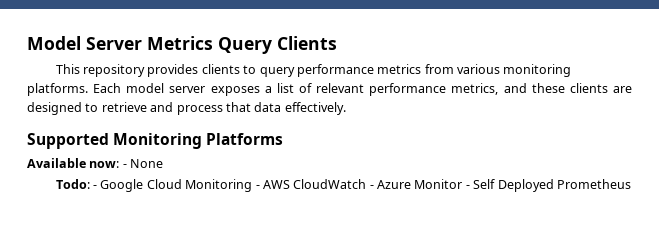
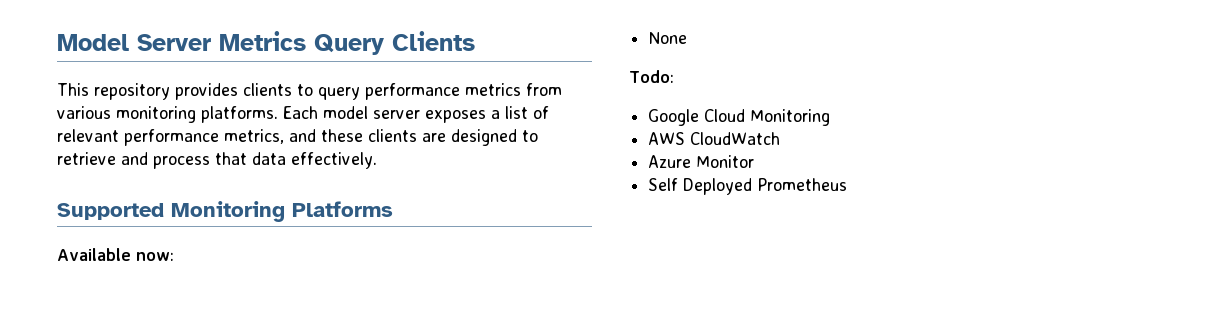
- Available now: - None
+ Available now:
+ None
- Todo: - Google Cloud Monitoring - AWS CloudWatch - Azure Monitor - Self Deployed Prometheus
+ Todo:
+ Google Cloud Monitoring
+ AWS CloudWatch
+ Azure Monitor
+ Self Deployed Prometheus

